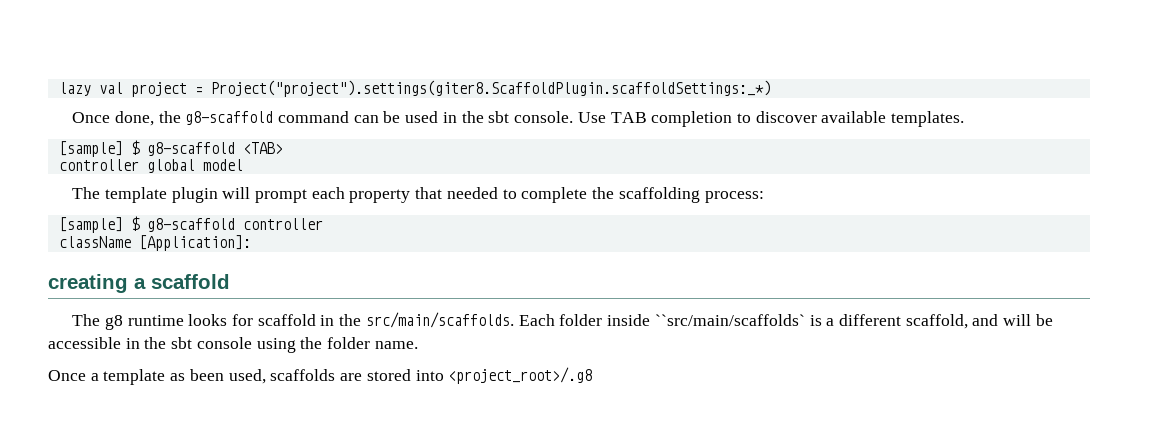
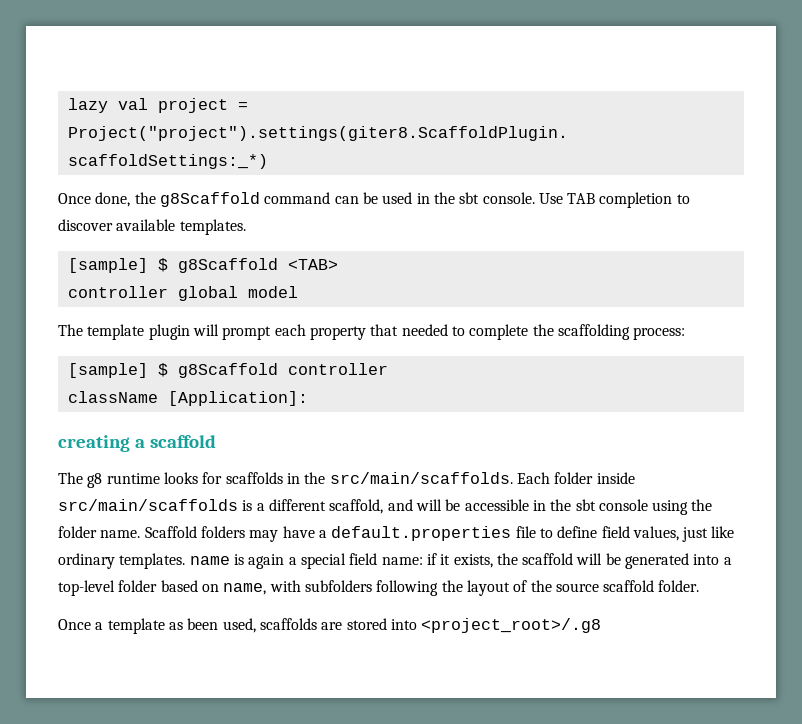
- Once done, the g8-scaffold command can be used in the sbt console.
+ Once done, the g8Scaffold command can be used in the sbt console.
- [sample] $ g8-scaffold <TAB>
+ [sample] $ g8Scaffold <TAB>
- [sample] $ g8-scaffold controller
+ [sample] $ g8Scaffold controller
- The g8 runtime looks for scaffold in the src/main/scaffolds.
+ The g8 runtime looks for scaffolds in the src/main/scaffolds.
- Each folder inside ``src/main/scaffolds` is a different scaffold, and will be accessible in the sbt console using the folder name.
+ Each folder inside src/main/scaffolds is a different scaffold, and will be accessible in the sbt console using the folder name. Scaffold folders may have a default.properties file to define field values, just like ordinary templates. name is again a special field name: if it exists, the scaffold will be generated into a top-level folder based on name, with subfolders following the layout of the source scaffold folder.

